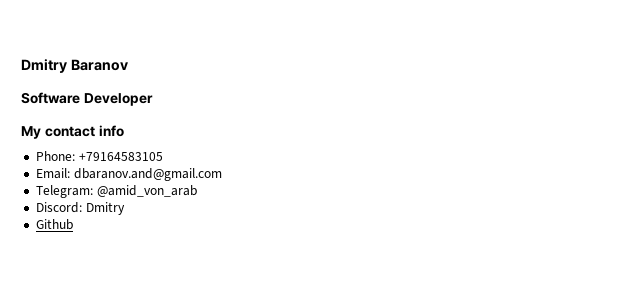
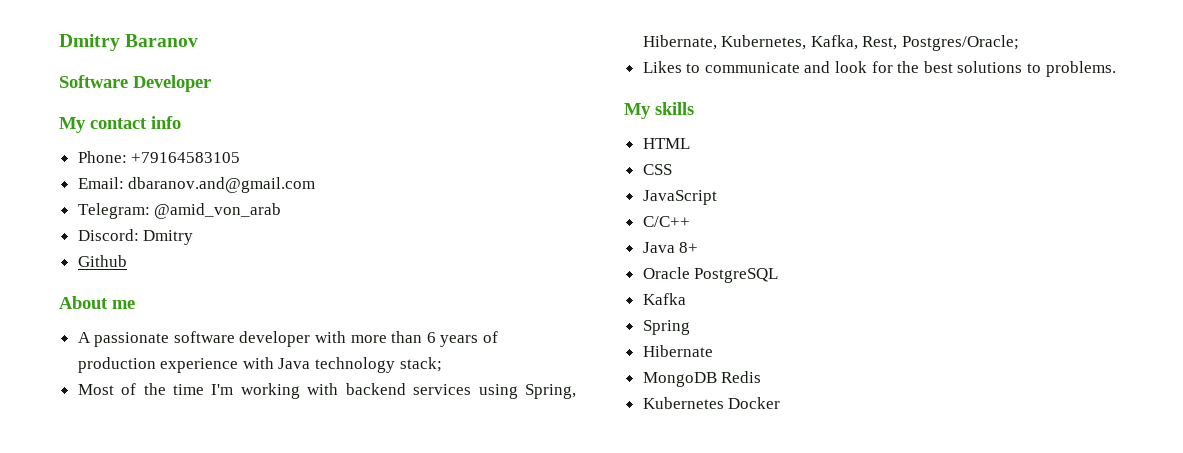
+ About me
+ A passionate software developer with more than 6 years of production experience with Java technology stack;
+ Most of the time I'm working with backend services using Spring, Hibernate, Kubernetes, Kafka, Rest, Postgres/Oracle;
+ Likes to communicate and look for the best solutions to problems.
+ My skills
+ HTML
+ CSS
+ JavaScript
+ C/C++
+ Java 8+
+ Oracle PostgreSQL
+ Kafka
+ Spring
+ Hibernate
+ MongoDB Redis
+ Kubernetes Docker

